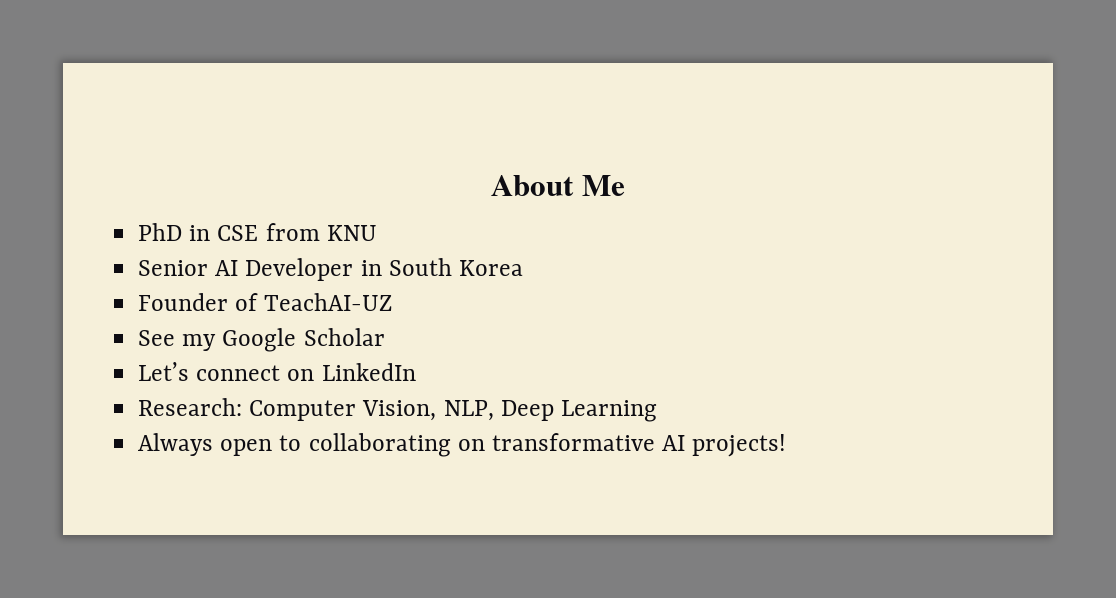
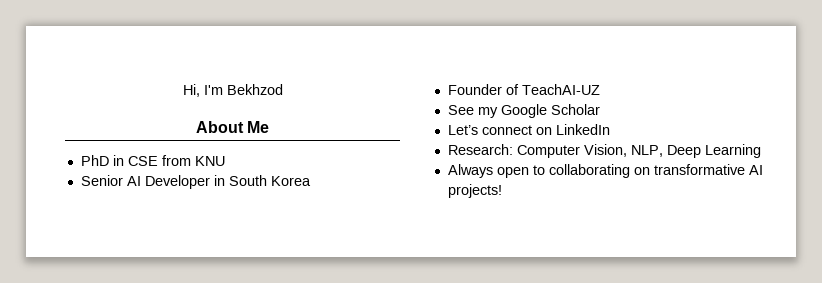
+ Hi, I'm Bekhzod

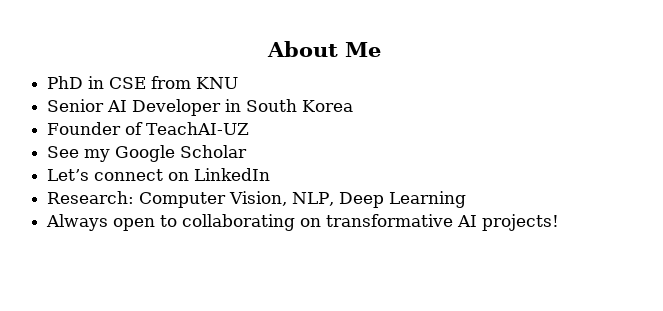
- Hi, I'm Bekhzod

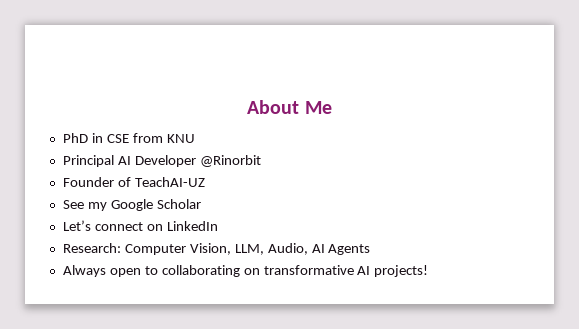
- Senior AI Developer in South Korea
+ Principal AI Developer @Rinorbit
- Research: Computer Vision, NLP, Deep Learning
+ Research: Computer Vision, LLM, Audio, AI Agents

